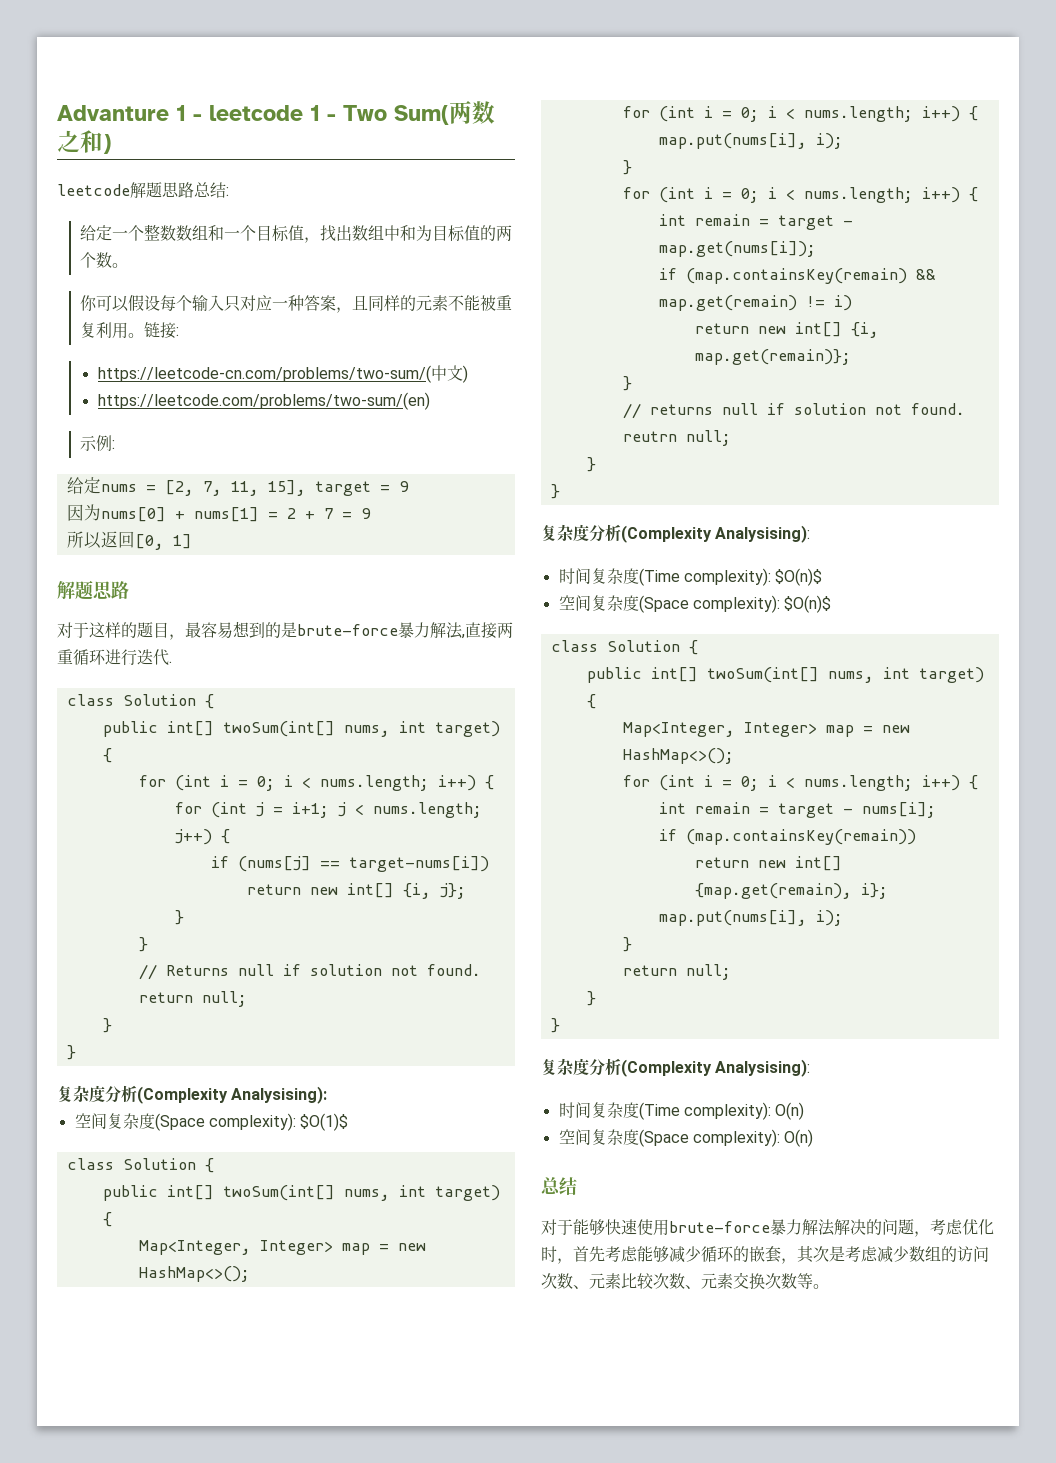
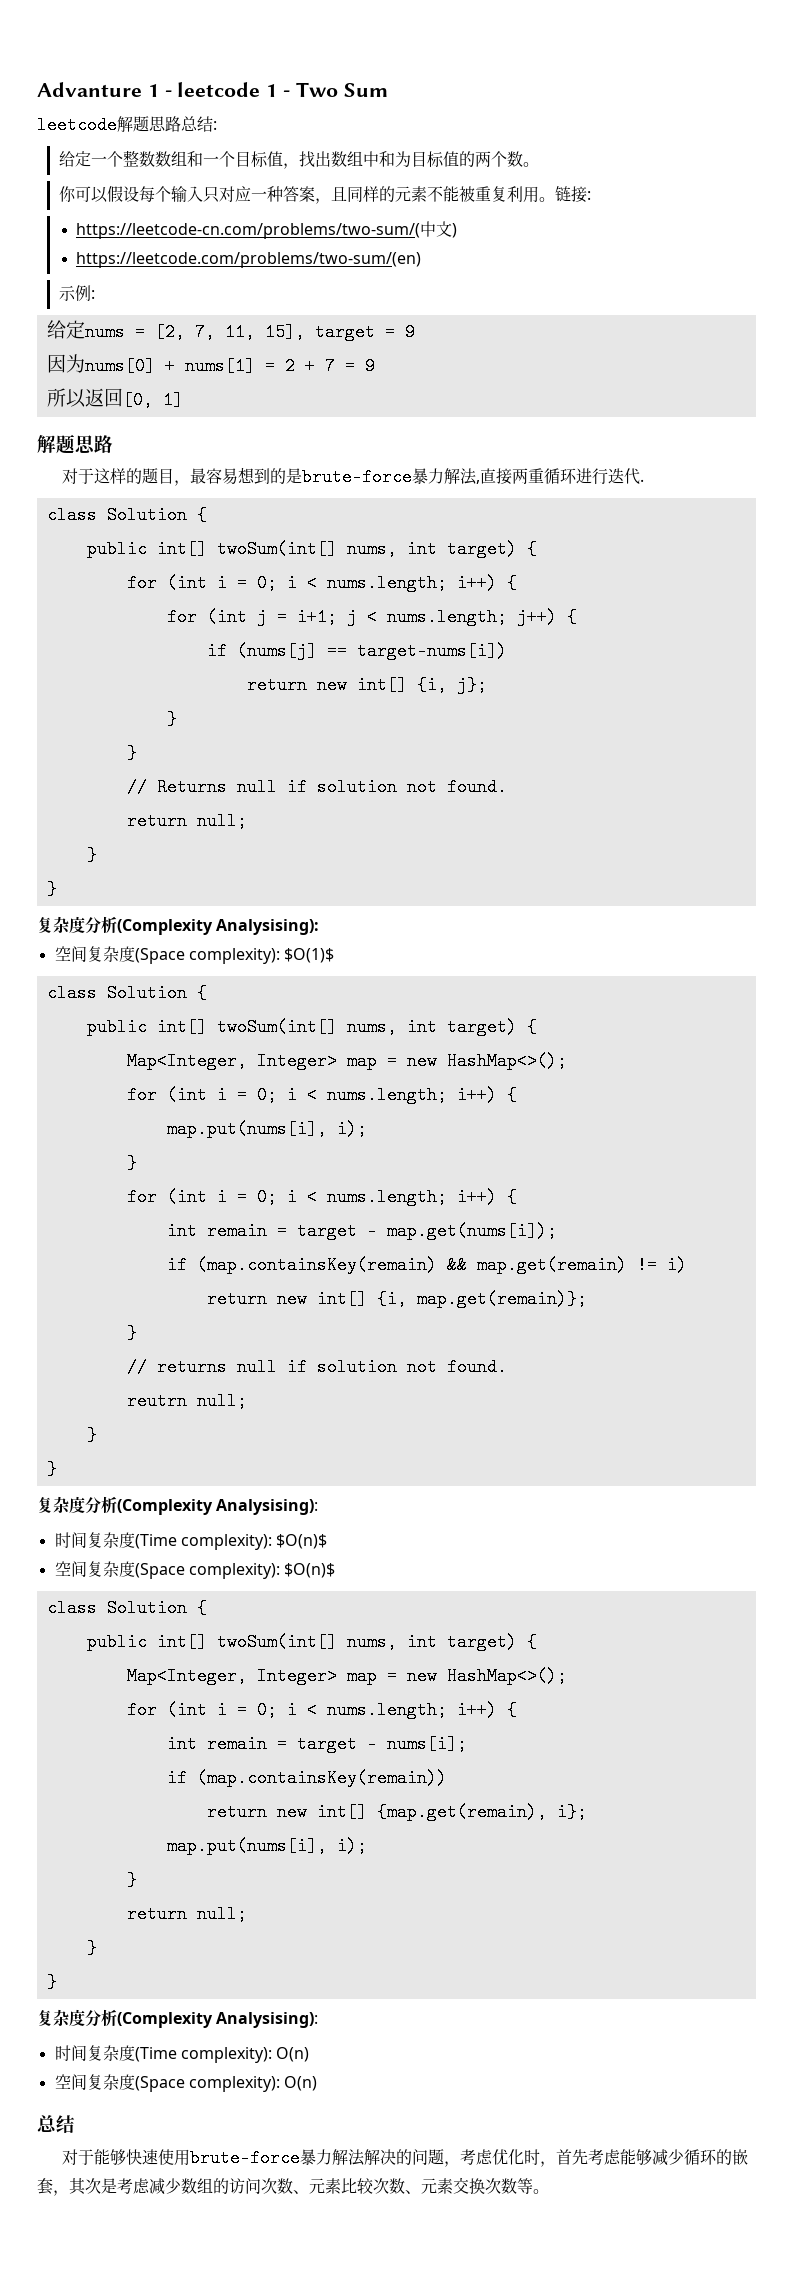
- Advanture 1 - leetcode 1 - Two Sum(两数之和)
+ Advanture 1 - leetcode 1 - Two Sum

